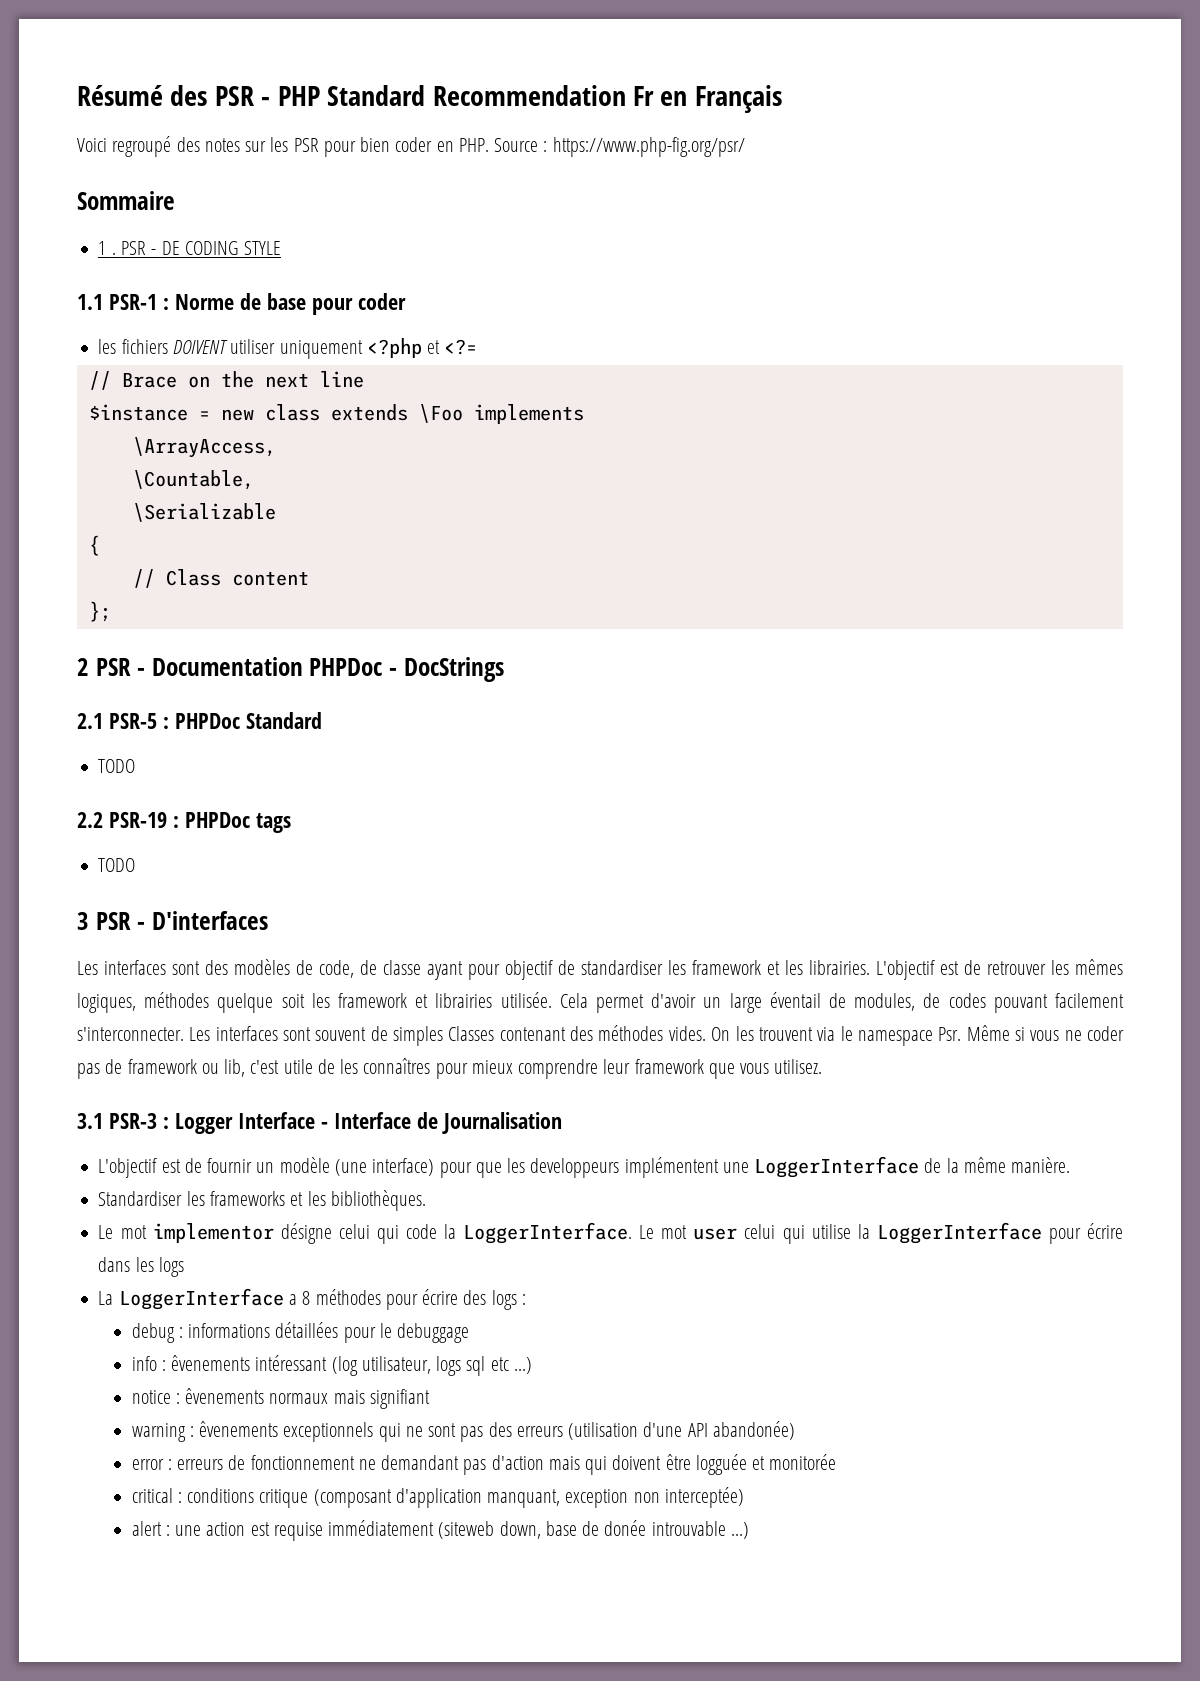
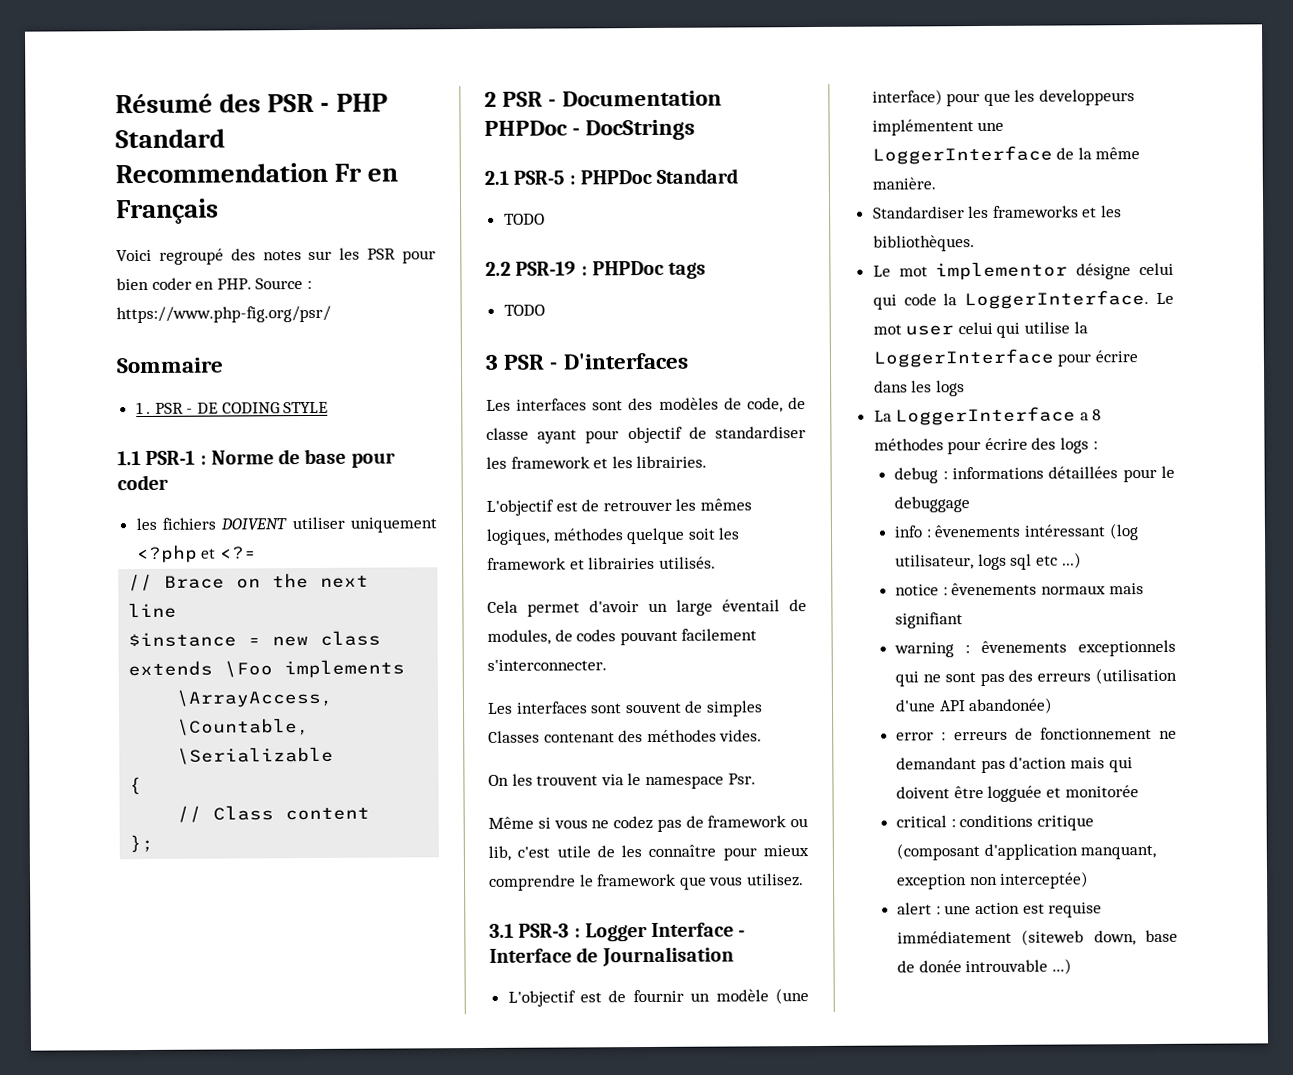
- Les interfaces sont des modèles de code, de classe ayant pour objectif de standardiser les framework et les librairies. L'objectif est de retrouver les mêmes logiques, méthodes quelque soit les framework et librairies utilisée. Cela permet d'avoir un large éventail de modules, de codes pouvant facilement s'interconnecter. Les interfaces sont souvent de simples Classes contenant des méthodes vides. On les trouvent via le namespace Psr. Même si vous ne coder pas de framework ou lib, c'est utile de les connaîtres pour mieux comprendre leur framework que vous utilisez.
+ Les interfaces sont des modèles de code, de classe ayant pour objectif de standardiser les framework et les librairies.
+ L'objectif est de retrouver les mêmes logiques, méthodes quelque soit les framework et librairies utilisés.
+ Cela permet d'avoir un large éventail de modules, de codes pouvant facilement s'interconnecter.
+ Les interfaces sont souvent de simples Classes contenant des méthodes vides.
+ On les trouvent via le namespace Psr.
+ Même si vous ne codez pas de framework ou lib, c'est utile de les connaître pour mieux comprendre le framework que vous utilisez.

